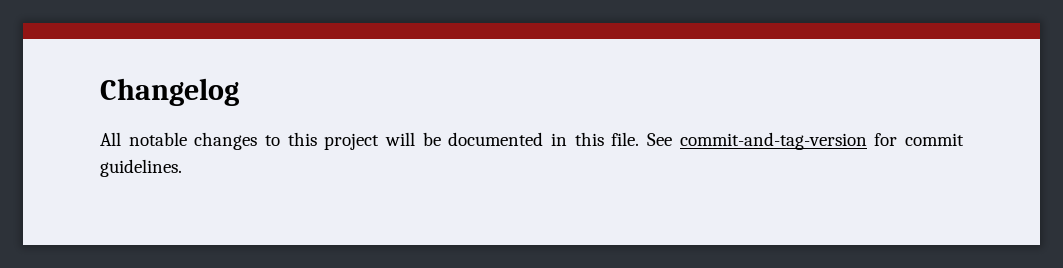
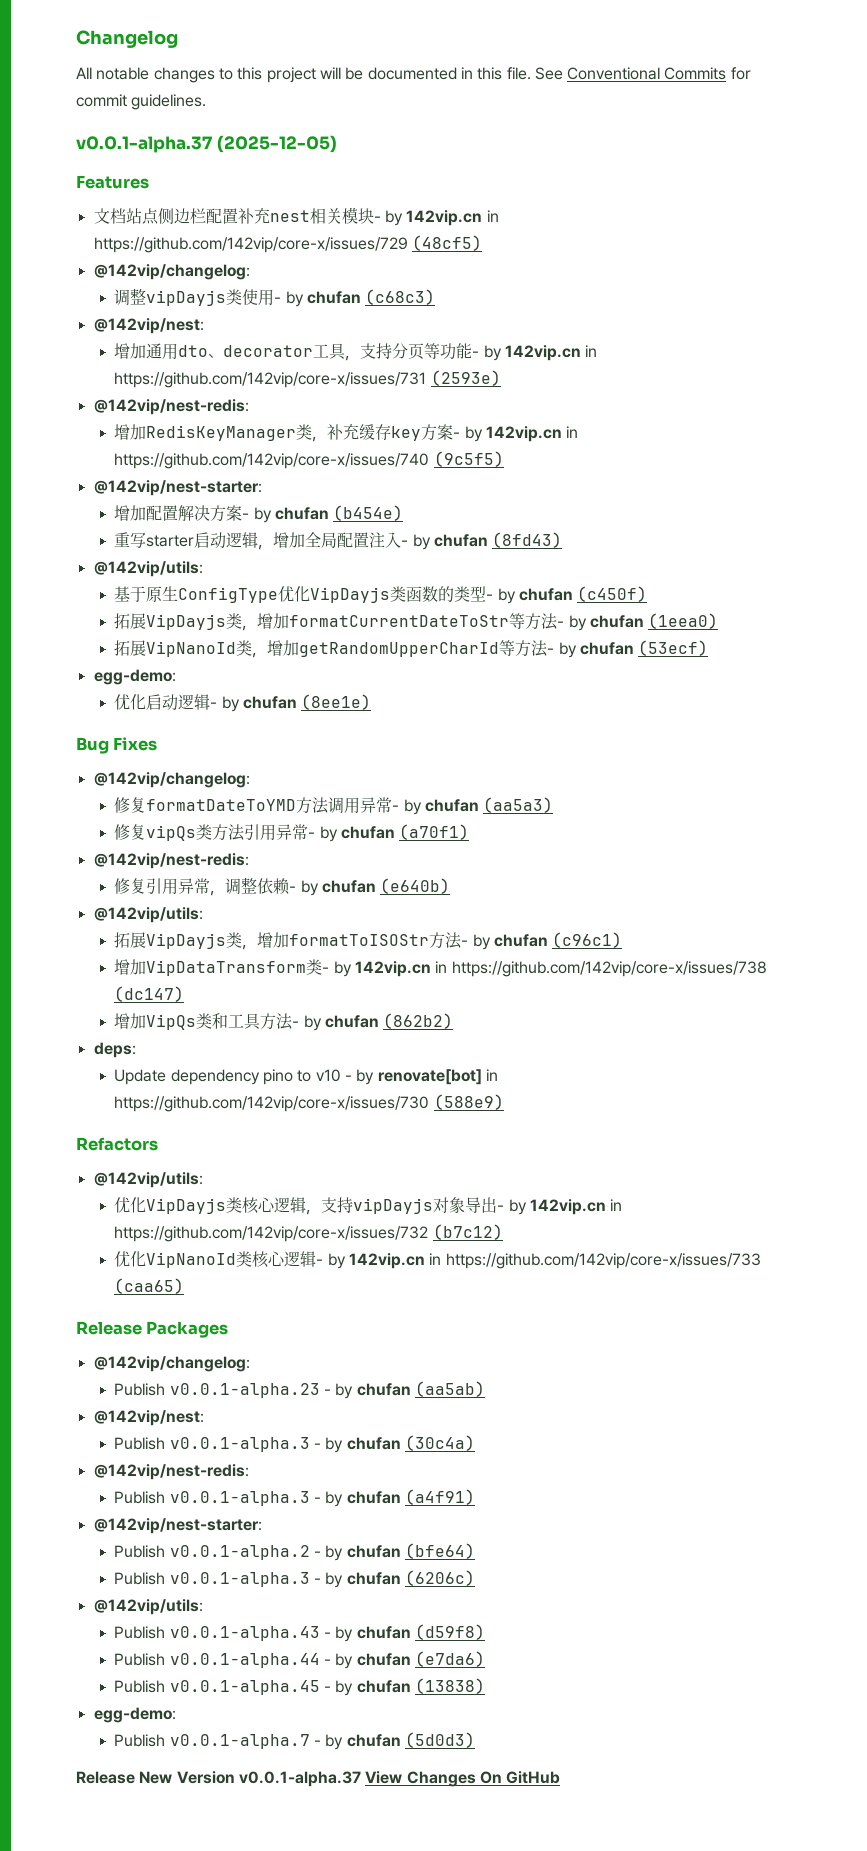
- See commit-and-tag-version for commit guidelines.
+ See Conventional Commits for commit guidelines.
+ v0.0.1-alpha.37 (2025-12-05)
+ Features
+ 文档站点侧边栏配置补充nest相关模块- by 142vip.cn in https://github.com/142vip/core-x/issues/729 (48cf5)
+ @142vip/changelog:
+ 调整vipDayjs类使用- by chufan (c68c3)
+ @142vip/nest:
+ 增加通用dto、decorator工具，支持分页等功能- by 142vip.cn in https://github.com/142vip/core-x/issues/731 (2593e)
+ @142vip/nest-redis:
+ 增加RedisKeyManager类，补充缓存key方案- by 142vip.cn in https://github.com/142vip/core-x/issues/740 (9c5f5)
+ @142vip/nest-starter:
+ 增加配置解决方案- by chufan (b454e)
+ 重写starter启动逻辑，增加全局配置注入- by chufan (8fd43)
+ @142vip/utils:
+ 基于原生ConfigType优化VipDayjs类函数的类型- by chufan (c450f)
+ 拓展VipDayjs类，增加formatCurrentDateToStr等方法- by chufan (1eea0)
+ 拓展VipNanoId类，增加getRandomUpperCharId等方法- by chufan (53ecf)
+ egg-demo:
+ 优化启动逻辑- by chufan (8ee1e)
+ Bug Fixes
+ @142vip/changelog:
+ 修复formatDateToYMD方法调用异常- by chufan (aa5a3)
+ 修复vipQs类方法引用异常- by chufan (a70f1)
+ @142vip/nest-redis:
+ 修复引用异常，调整依赖- by chufan (e640b)
+ @142vip/utils:
+ 拓展VipDayjs类，增加formatToISOStr方法- by chufan (c96c1)
+ 增加VipDataTransform类- by 142vip.cn in https://github.com/142vip/core-x/issues/738 (dc147)
+ 增加VipQs类和工具方法- by chufan (862b2)
+ deps:
+ Update dependency pino to v10 - by renovate[bot] in https://github.com/142vip/core-x/issues/730 (588e9)
+ Refactors
+ @142vip/utils:
+ 优化VipDayjs类核心逻辑，支持vipDayjs对象导出- by 142vip.cn in https://github.com/142vip/core-x/issues/732 (b7c12)
+ 优化VipNanoId类核心逻辑- by 142vip.cn in https://github.com/142vip/core-x/issues/733 (caa65)
+ Release Packages
+ @142vip/changelog:
+ Publish v0.0.1-alpha.23 - by chufan (aa5ab)
+ @142vip/nest:
+ Publish v0.0.1-alpha.3 - by chufan (30c4a)
+ @142vip/nest-redis:
+ Publish v0.0.1-alpha.3 - by chufan (a4f91)
+ @142vip/nest-starter:
+ Publish v0.0.1-alpha.2 - by chufan (bfe64)
+ Publish v0.0.1-alpha.3 - by chufan (6206c)
+ @142vip/utils:
+ Publish v0.0.1-alpha.43 - by chufan (d59f8)
+ Publish v0.0.1-alpha.44 - by chufan (e7da6)
+ Publish v0.0.1-alpha.45 - by chufan (13838)
+ egg-demo:
+ Publish v0.0.1-alpha.7 - by chufan (5d0d3)
+ Release New Version v0.0.1-alpha.37 View Changes On GitHub

